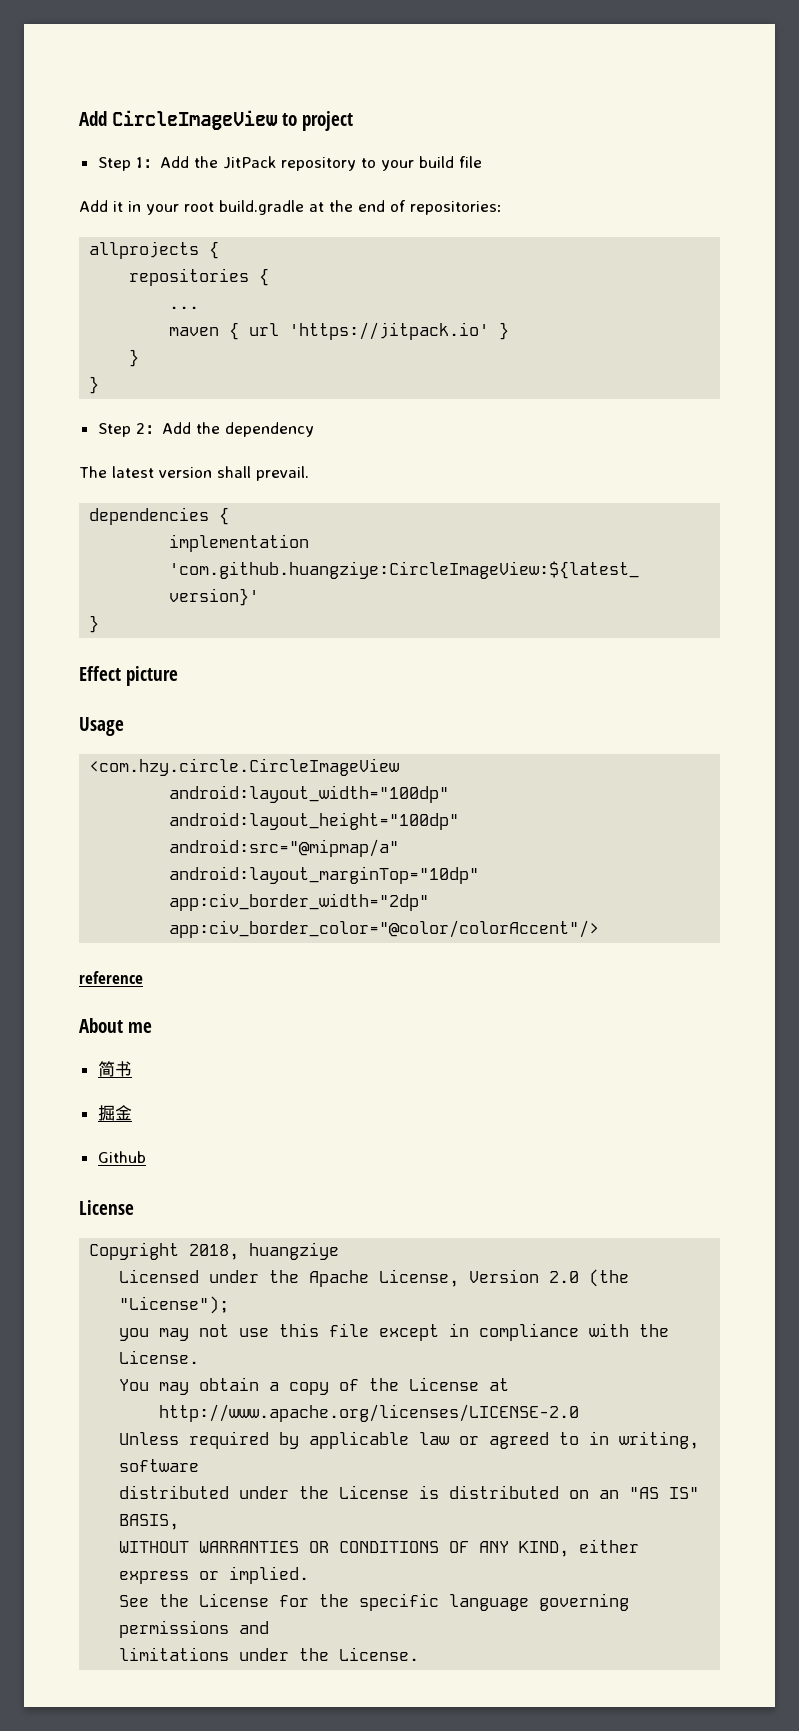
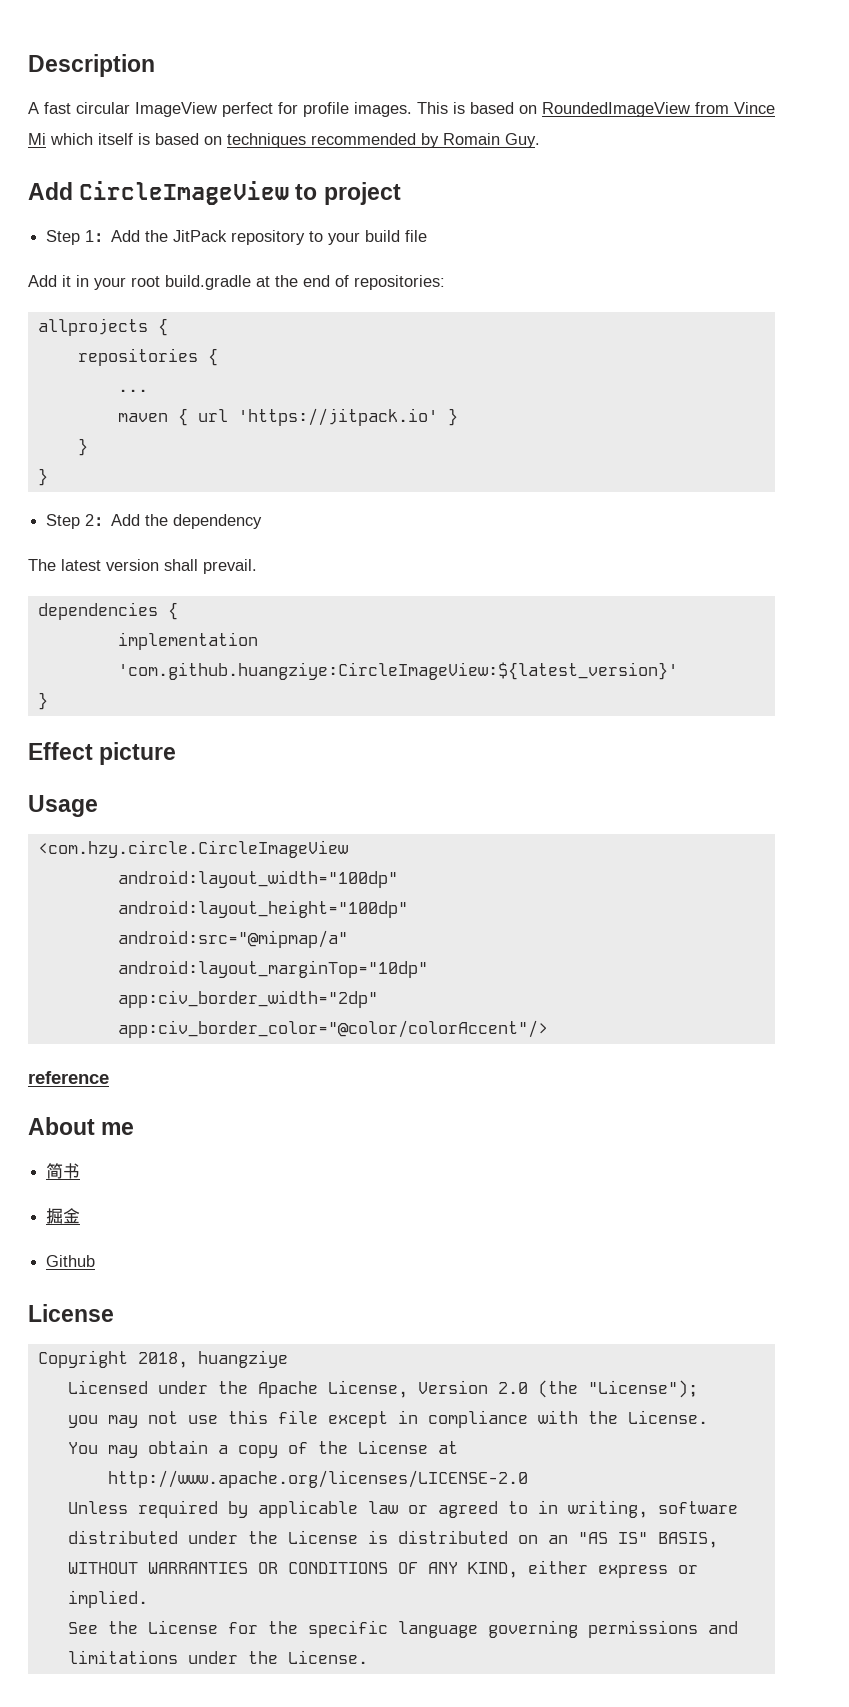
+ Description
+ A fast circular ImageView perfect for profile images. This is based on RoundedImageView from Vince Mi which itself is based on techniques recommended by Romain Guy.

